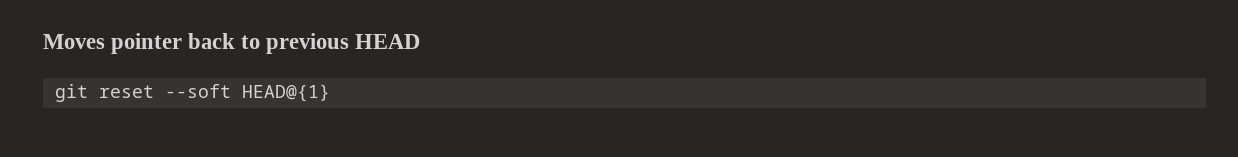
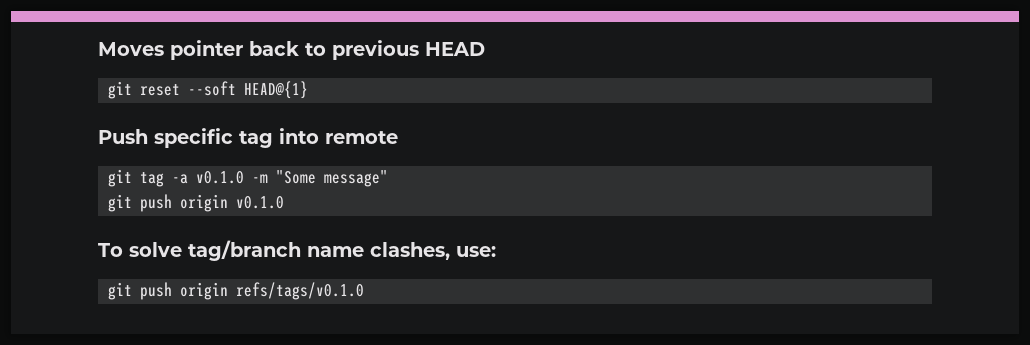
+ Push specific tag into remote
+ git tag -a v0.1.0 -m "Some message"
+ git push origin v0.1.0
+ To solve tag/branch name clashes, use:
+ git push origin refs/tags/v0.1.0

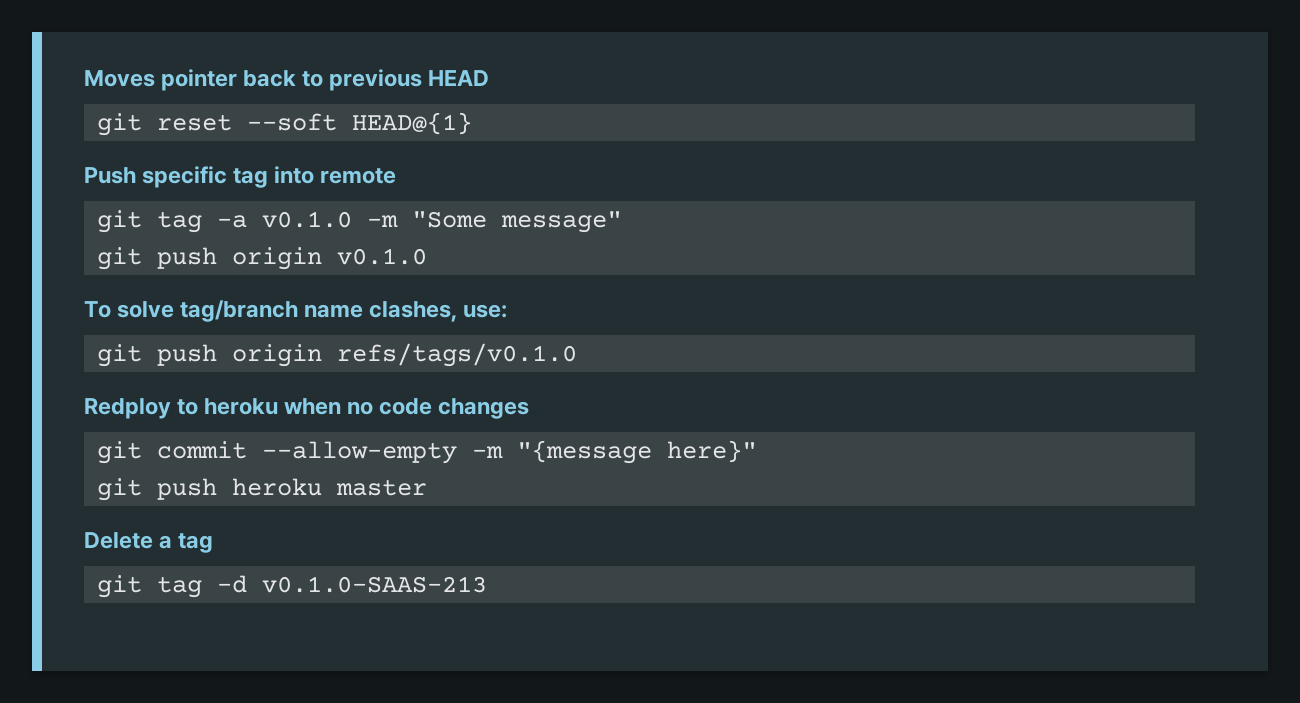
+ Redploy to heroku when no code changes
+ git commit --allow-empty -m "{message here}"
+ git push heroku master
+ Delete a tag
+ git tag -d v0.1.0-SAAS-213

